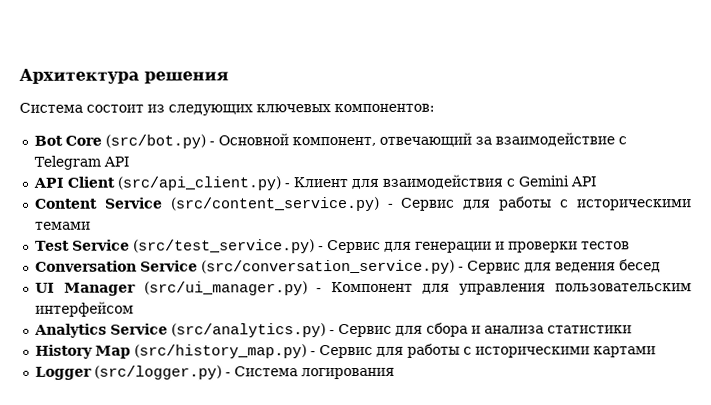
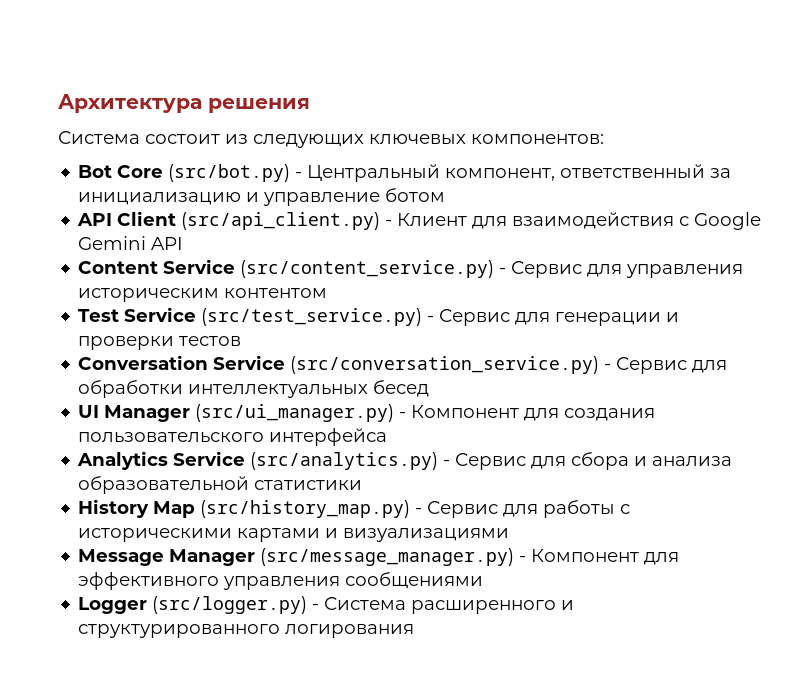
- Bot Core (src/bot.py) - Основной компонент, отвечающий за взаимодействие с Telegram API
+ Bot Core (src/bot.py) - Центральный компонент, ответственный за инициализацию и управление ботом
- API Client (src/api_client.py) - Клиент для взаимодействия с Gemini API
+ API Client (src/api_client.py) - Клиент для взаимодействия с Google Gemini API
- Content Service (src/content_service.py) - Сервис для работы с историческими темами
+ Content Service (src/content_service.py) - Сервис для управления историческим контентом
- Conversation Service (src/conversation_service.py) - Сервис для ведения бесед
+ Conversation Service (src/conversation_service.py) - Сервис для обработки интеллектуальных бесед
- UI Manager (src/ui_manager.py) - Компонент для управления пользовательским интерфейсом
+ UI Manager (src/ui_manager.py) - Компонент для создания пользовательского интерфейса
- Analytics Service (src/analytics.py) - Сервис для сбора и анализа статистики
+ Analytics Service (src/analytics.py) - Сервис для сбора и анализа образовательной статистики
- History Map (src/history_map.py) - Сервис для работы с историческими картами
+ History Map (src/history_map.py) - Сервис для работы с историческими картами и визуализациями
+ Message Manager (src/message_manager.py) - Компонент для эффективного управления сообщениями
- Logger (src/logger.py) - Система логирования
+ Logger (src/logger.py) - Система расширенного и структурированного логирования

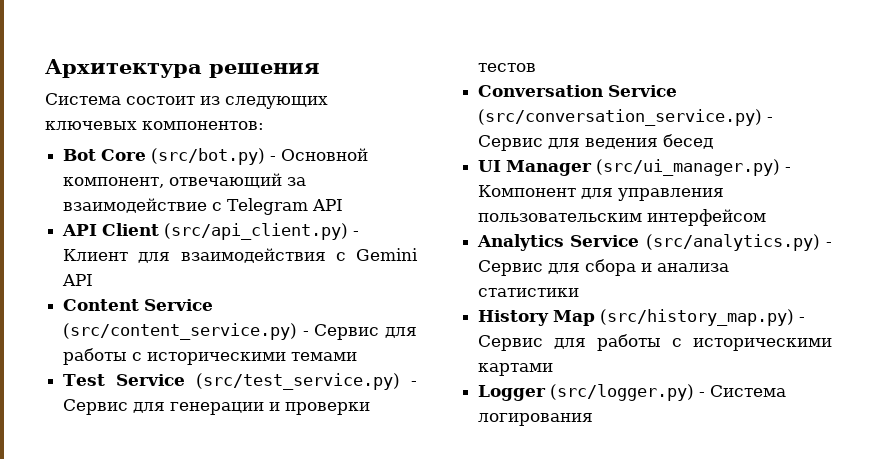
- Bot Core (src/bot.py) - Центральный компонент, ответственный за инициализацию и управление ботом
+ Bot Core (src/bot.py) - Основной компонент, отвечающий за взаимодействие с Telegram API
- API Client (src/api_client.py) - Клиент для взаимодействия с Google Gemini API
+ API Client (src/api_client.py) - Клиент для взаимодействия с Gemini API
- Content Service (src/content_service.py) - Сервис для управления историческим контентом
+ Content Service (src/content_service.py) - Сервис для работы с историческими темами
- Conversation Service (src/conversation_service.py) - Сервис для обработки интеллектуальных бесед
+ Conversation Service (src/conversation_service.py) - Сервис для ведения бесед
- UI Manager (src/ui_manager.py) - Компонент для создания пользовательского интерфейса
+ UI Manager (src/ui_manager.py) - Компонент для управления пользовательским интерфейсом
- Analytics Service (src/analytics.py) - Сервис для сбора и анализа образовательной статистики
+ Analytics Service (src/analytics.py) - Сервис для сбора и анализа статистики
- History Map (src/history_map.py) - Сервис для работы с историческими картами и визуализациями
- Message Manager (src/message_manager.py) - Компонент для эффективного управления сообщениями
+ History Map (src/history_map.py) - Сервис для работы с историческими картами
- Logger (src/logger.py) - Система расширенного и структурированного логирования
+ Logger (src/logger.py) - Система логирования

